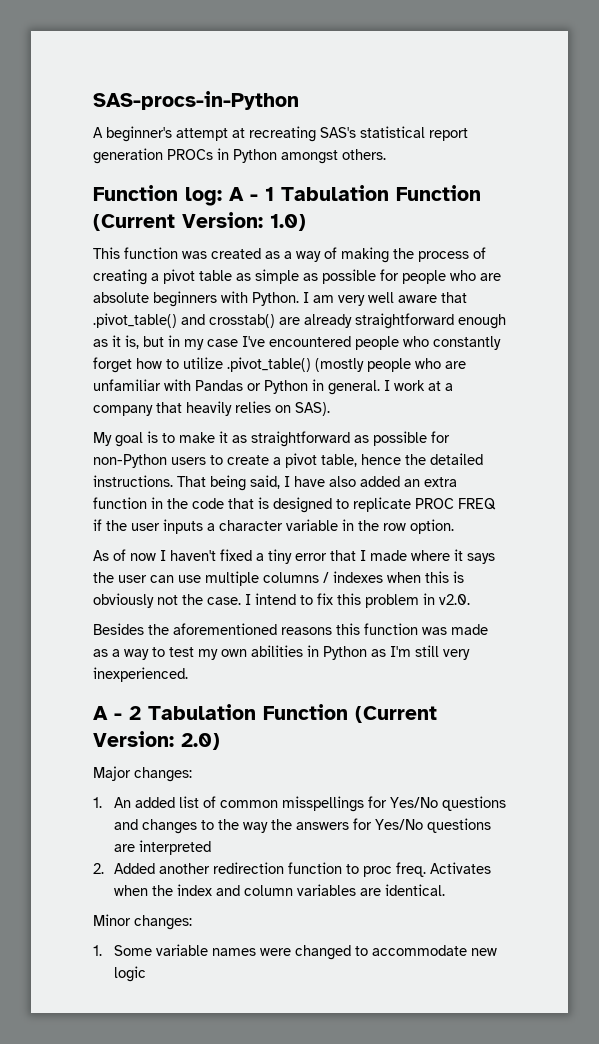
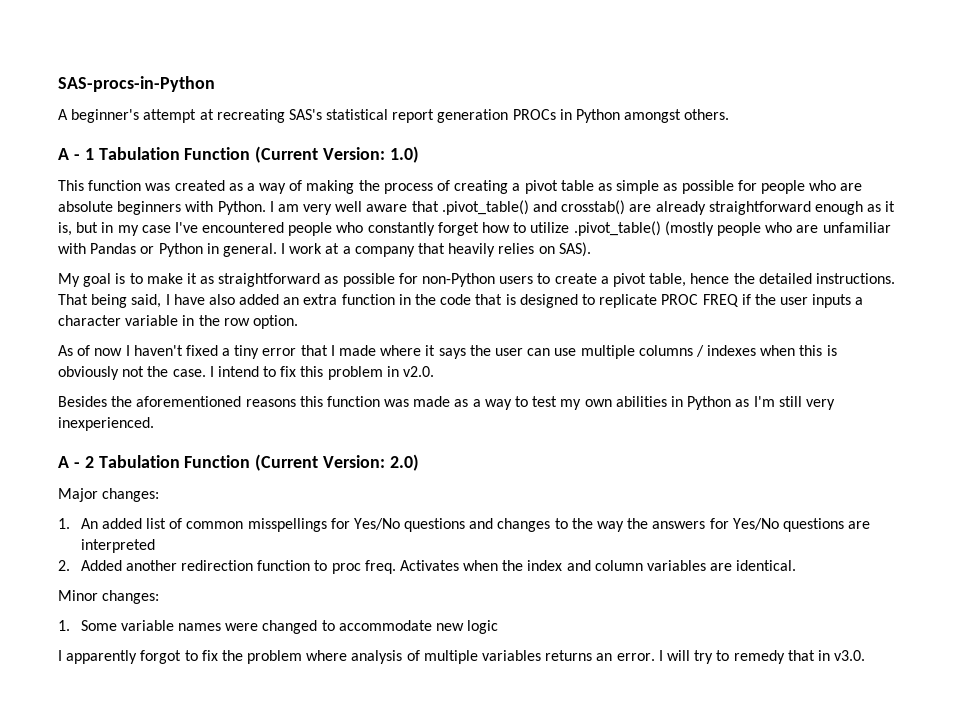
- Function log: A - 1 Tabulation Function (Current Version: 1.0)
+ A - 1 Tabulation Function (Current Version: 1.0)
+ I apparently forgot to fix the problem where analysis of multiple variables returns an error. I will try to remedy that in v3.0.

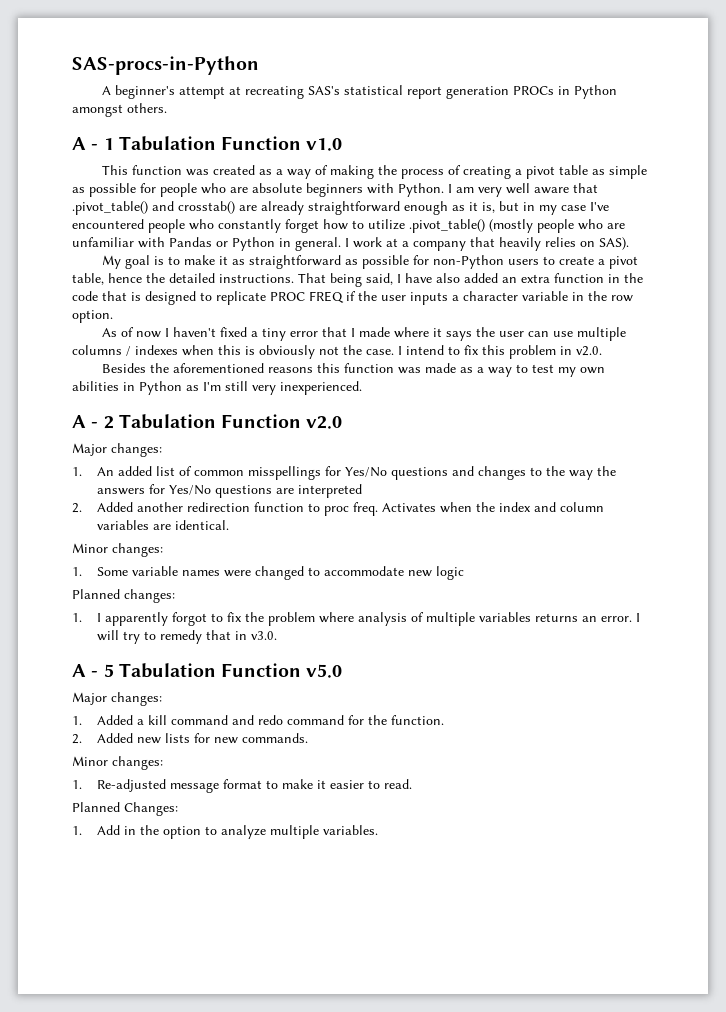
- A - 1 Tabulation Function (Current Version: 1.0)
+ A - 1 Tabulation Function v1.0
- A - 2 Tabulation Function (Current Version: 2.0)
+ A - 2 Tabulation Function v2.0
- I apparently forgot to fix the problem where analysis of multiple variables returns an error.
+ Planned changes:
+ 1. I apparently forgot to fix the problem where analysis of multiple variables returns an error.
+ A - 5 Tabulation Function v5.0
+ Major changes:
+ 1. Added a kill command and redo command for the function.
+ 2. Added new lists for new commands.
+ Minor changes:
+ 1. Re-adjusted message format to make it easier to read.
+ Planned Changes:
+ 1. Add in the option to analyze multiple variables.

